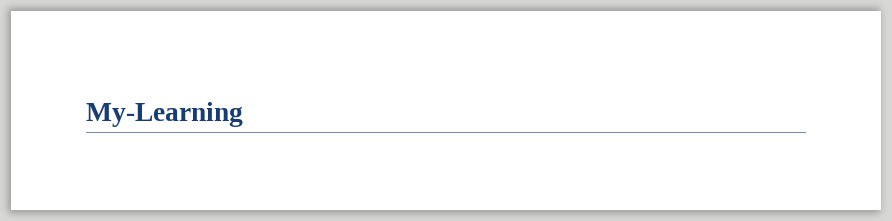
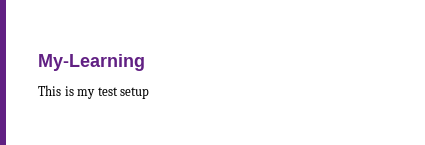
+ This is my test setup

